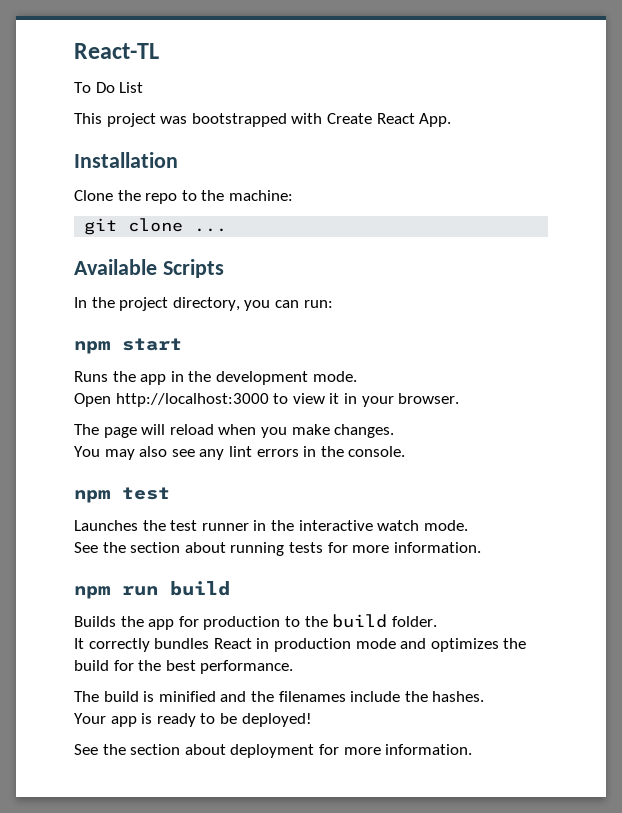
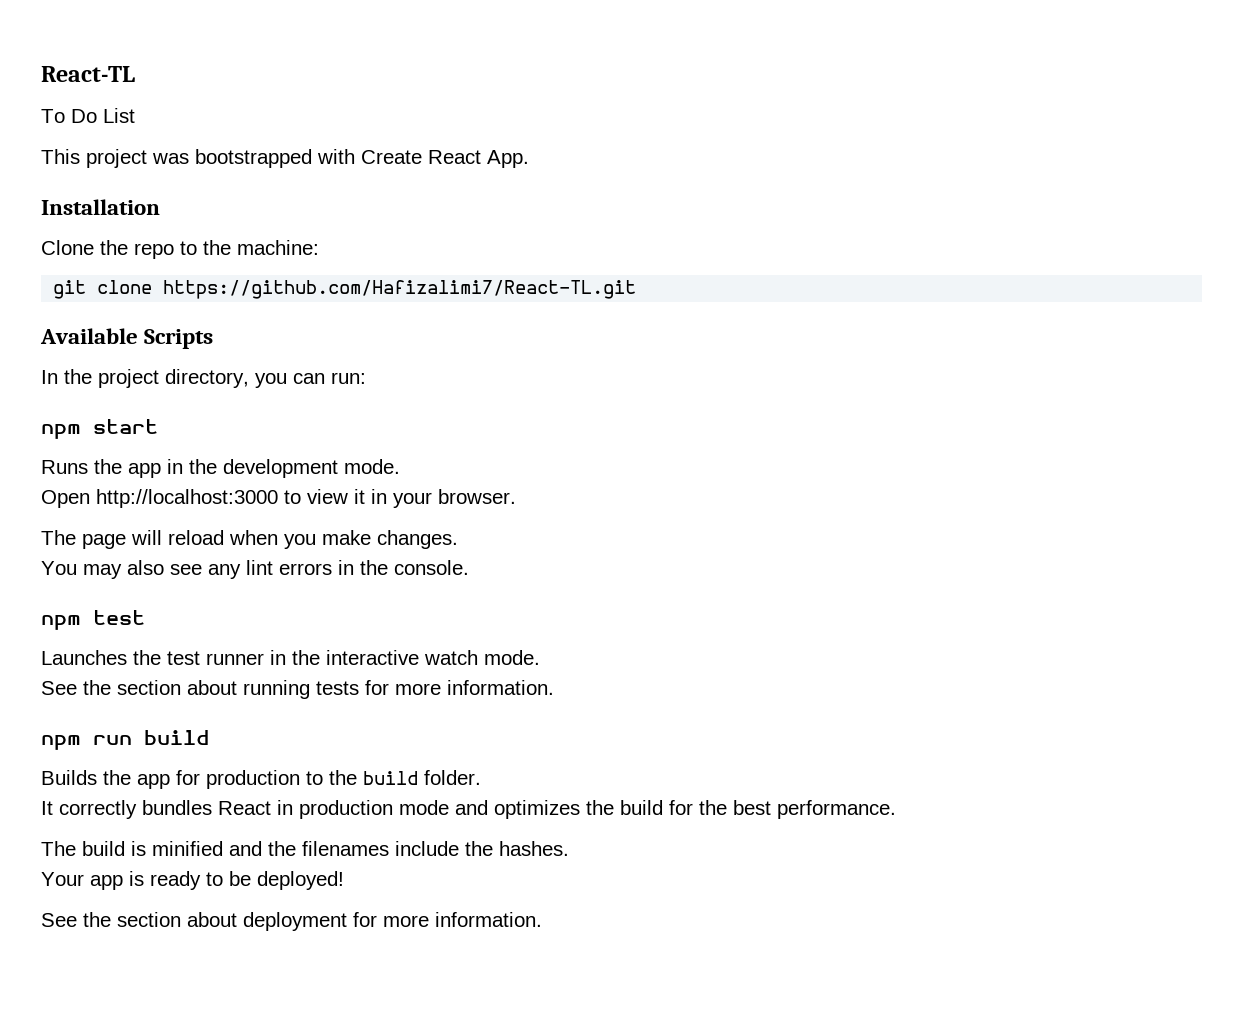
- git clone ...
+ git clone https://github.com/Hafizalimi7/React-TL.git

